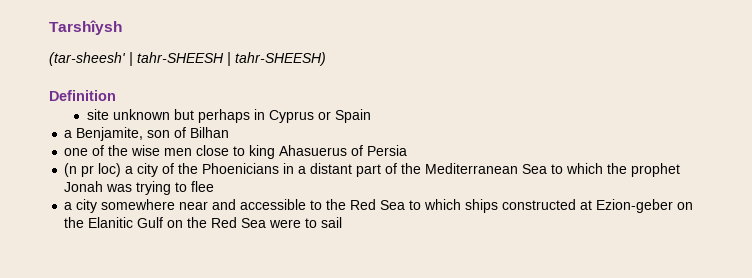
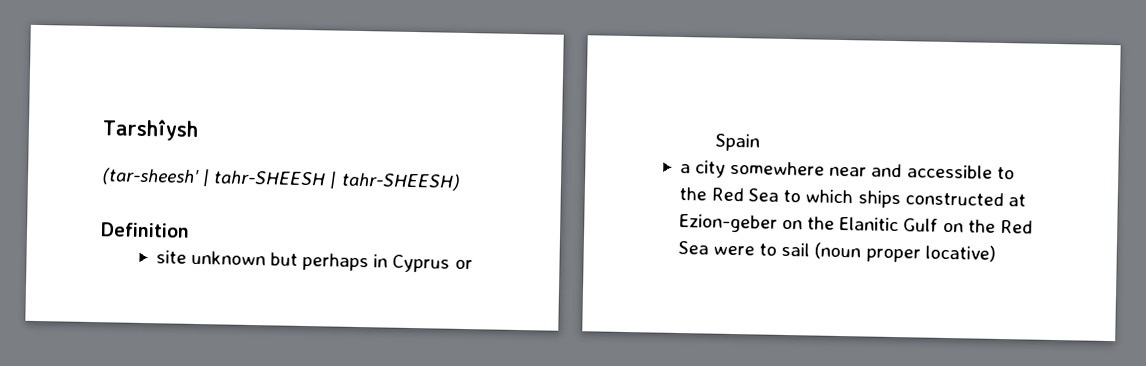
- a Benjamite, son of Bilhan
- one of the wise men close to king Ahasuerus of Persia
- (n pr loc) a city of the Phoenicians in a distant part of the Mediterranean Sea to which the prophet Jonah was trying to flee
- a city somewhere near and accessible to the Red Sea to which ships constructed at Ezion-geber on the Elanitic Gulf on the Red Sea were to sail
+ a city somewhere near and accessible to the Red Sea to which ships constructed at Ezion-geber on the Elanitic Gulf on the Red Sea were to sail (noun proper locative)

